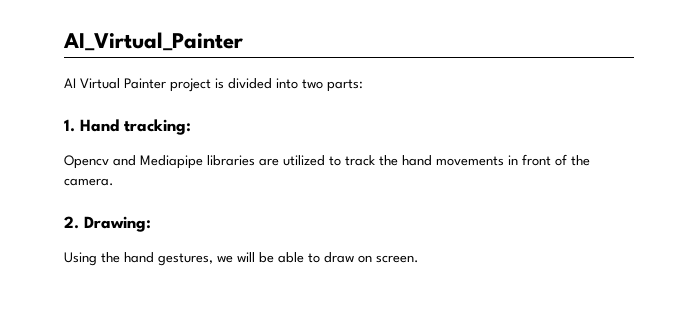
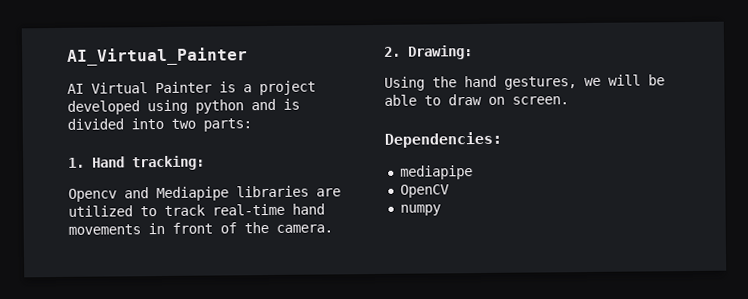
- AI Virtual Painter project is divided into two parts:
+ AI Virtual Painter is a project developed using python and is divided into two parts:
- Opencv and Mediapipe libraries are utilized to track the hand movements in front of the camera.
+ Opencv and Mediapipe libraries are utilized to track real-time hand movements in front of the camera.
+ Dependencies:
+ mediapipe
+ OpenCV
+ numpy

